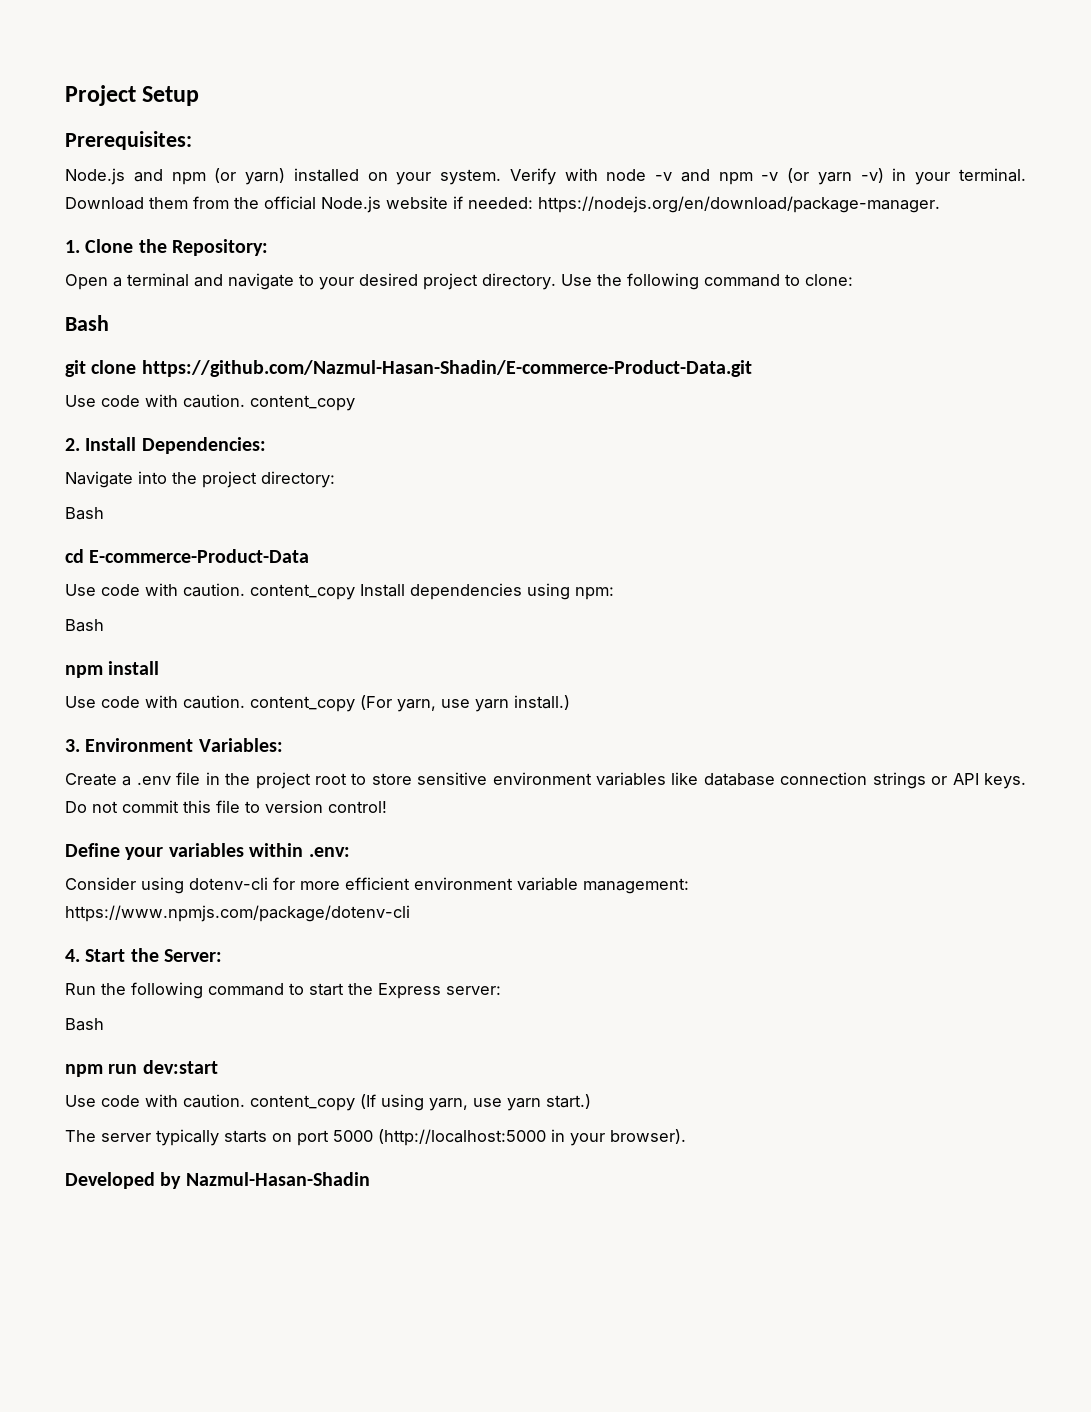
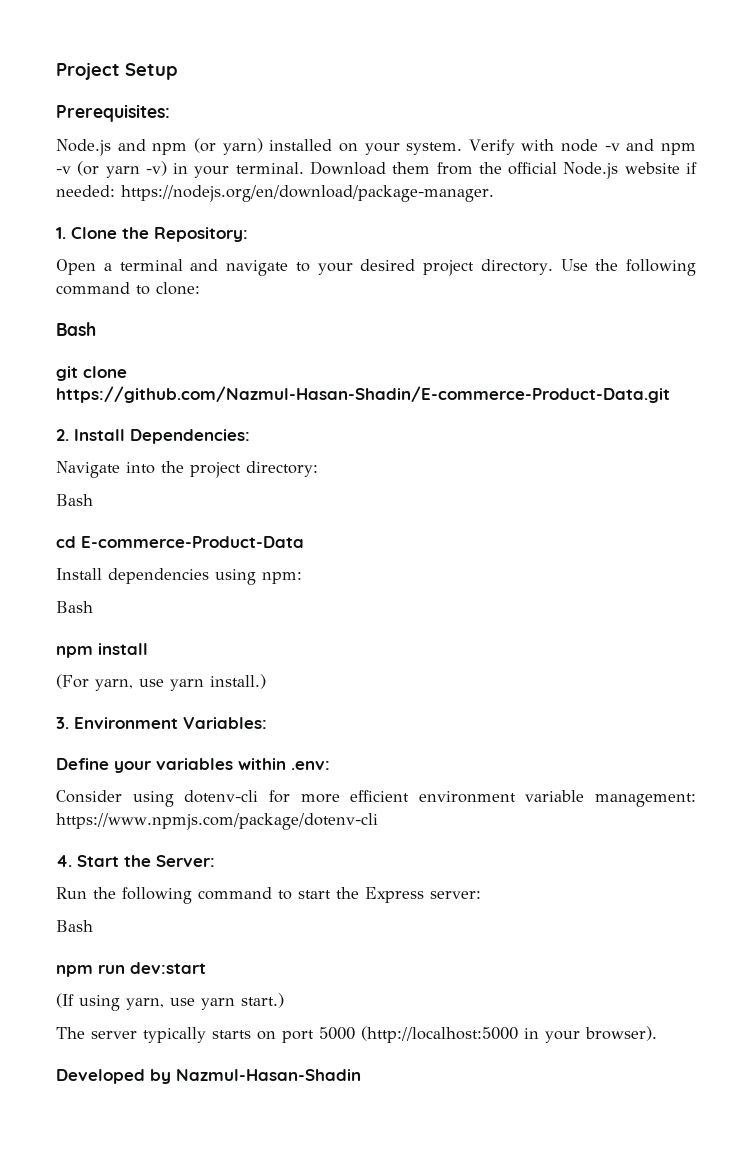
  git clone https://github.com/Nazmul-Hasan-Shadin/E-commerce-Product-Data.git
- Use code with caution. content_copy
- Use code with caution. content_copy Install dependencies using npm:
+ Install dependencies using npm:
- Use code with caution. content_copy (For yarn, use yarn install.)
+ (For yarn, use yarn install.)
- Create a .env file in the project root to store sensitive environment variables like database connection strings or API keys. Do not commit this file to version control!
- Use code with caution. content_copy (If using yarn, use yarn start.)
+ (If using yarn, use yarn start.)

